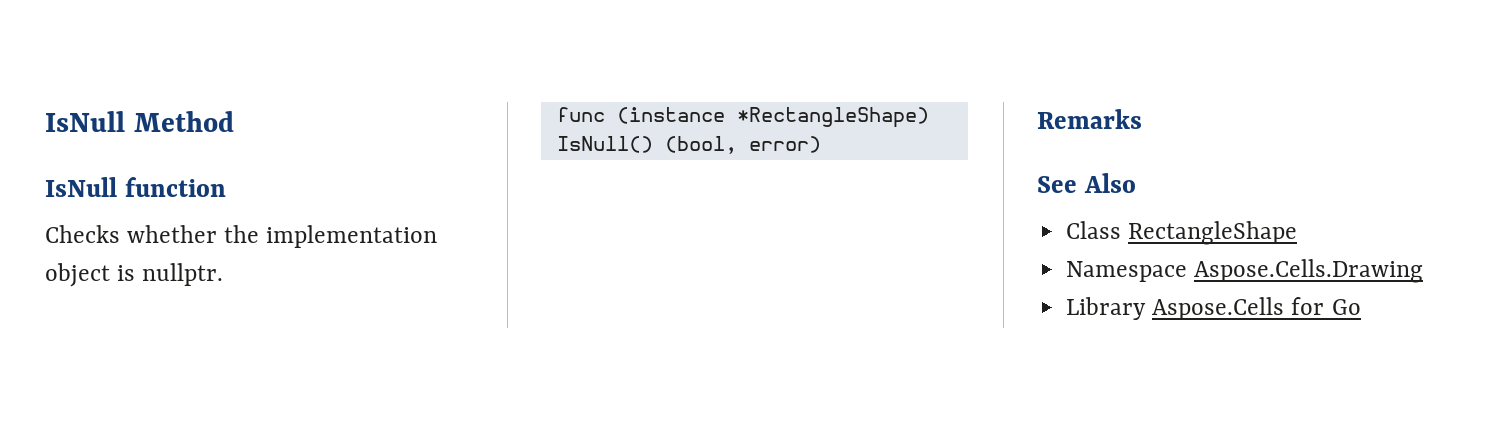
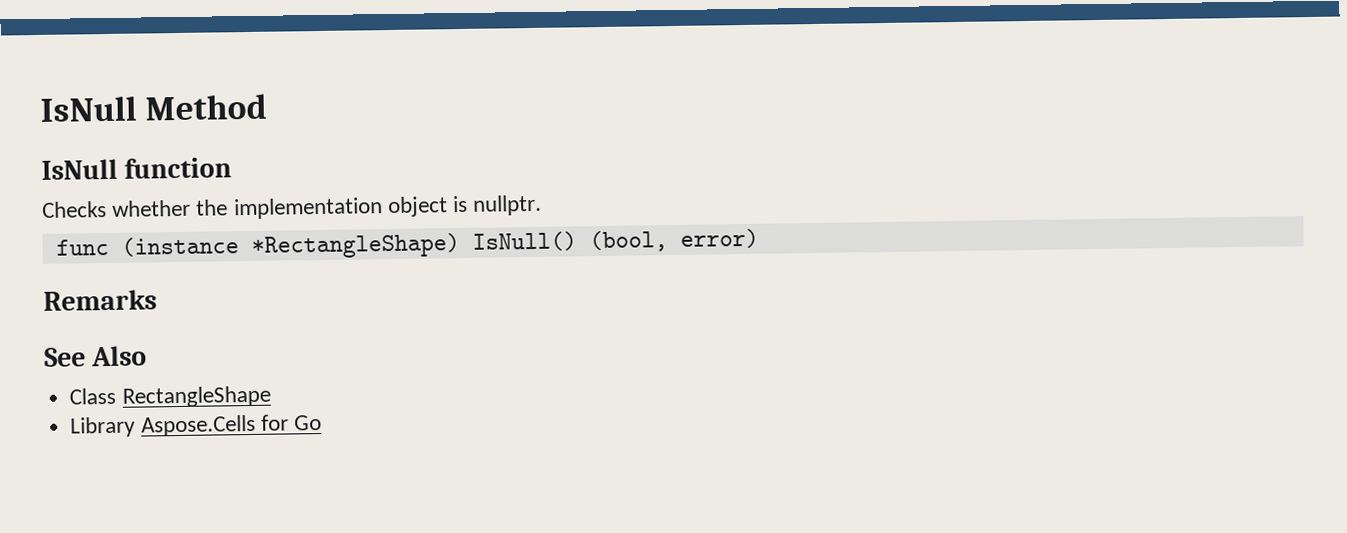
- Namespace Aspose.Cells.Drawing

